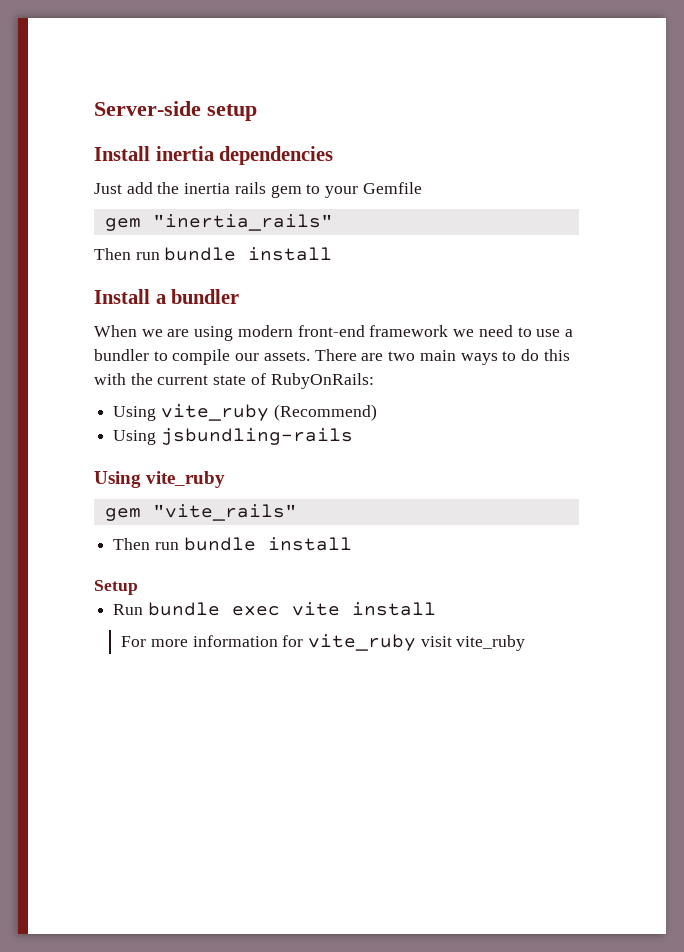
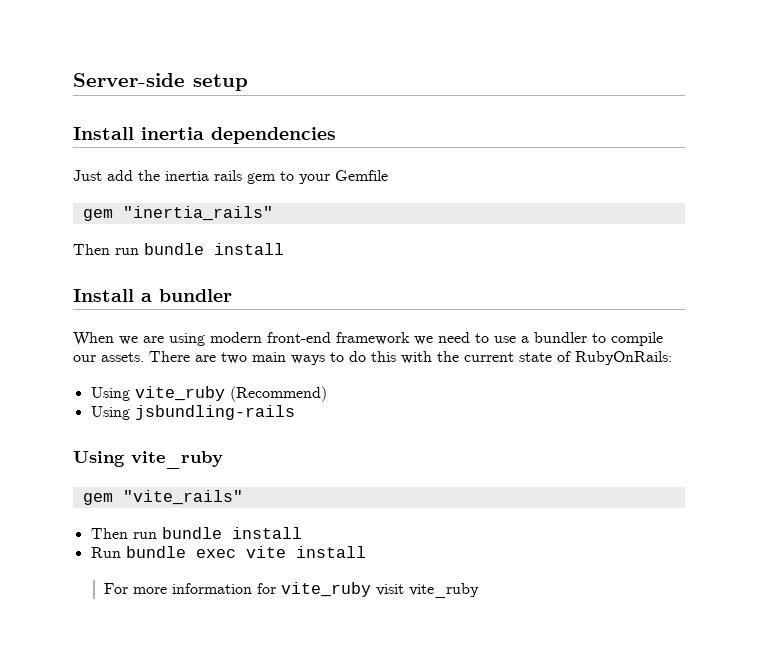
- Setup

